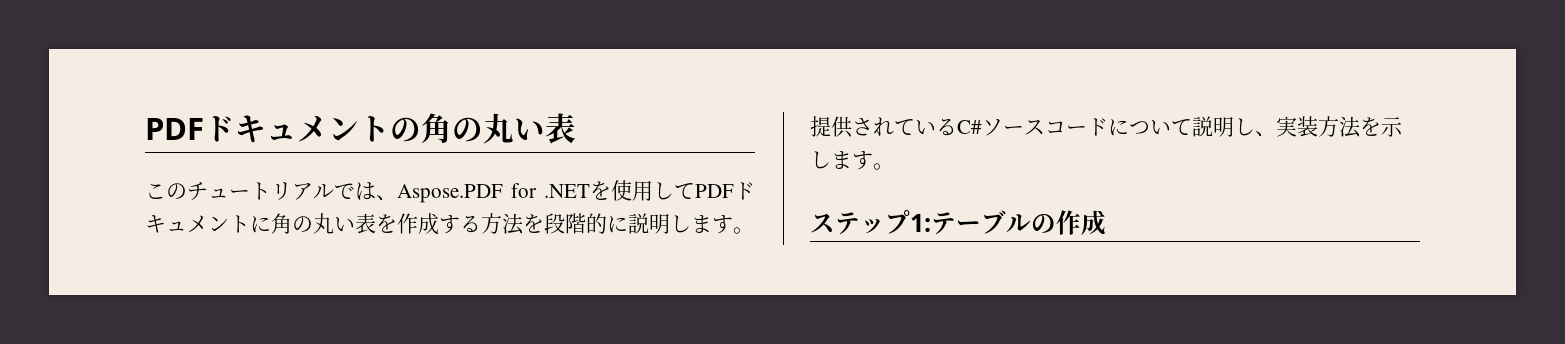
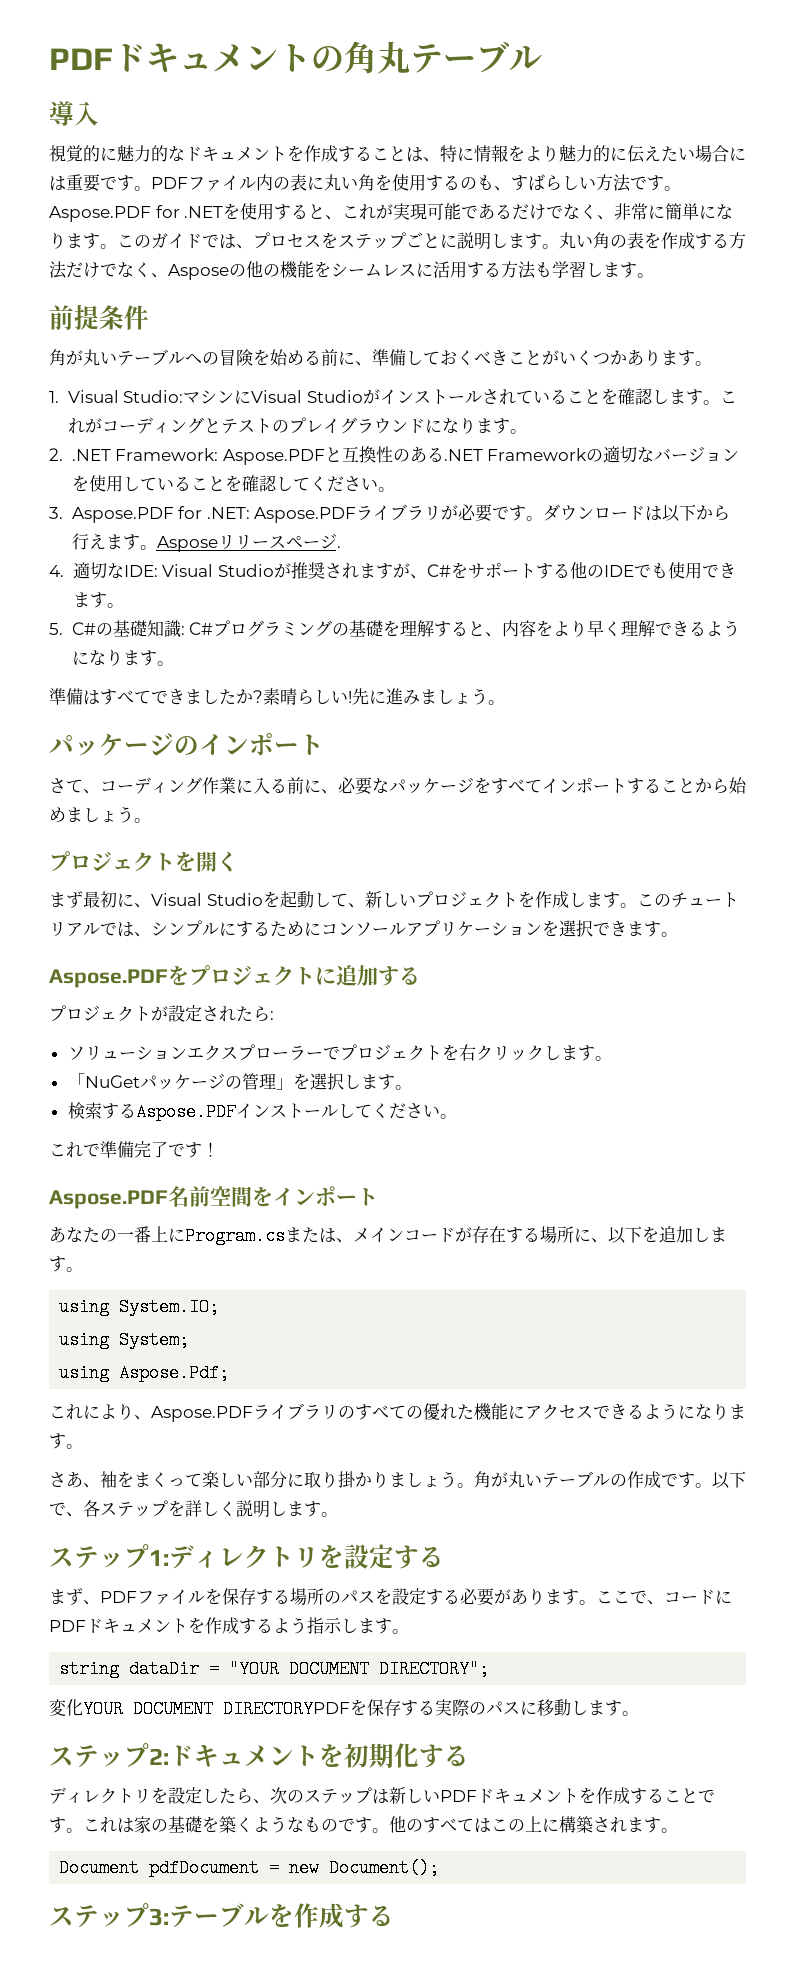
- PDFドキュメントの角の丸い表
- このチュートリアルでは、Aspose.PDF for .NETを使用してPDFドキュメントに角の丸い表を作成する方法を段階的に説明します。提供されているC#ソースコードについて説明し、実装方法を示します。
+ PDFドキュメントの角丸テーブル
+ 導入
+ 視覚的に魅力的なドキュメントを作成することは、特に情報をより魅力的に伝えたい場合には重要です。PDFファイル内の表に丸い角を使用するのも、すばらしい方法です。Aspose.PDF for .NETを使用すると、これが実現可能であるだけでなく、非常に簡単になります。このガイドでは、プロセスをステップごとに説明します。丸い角の表を作成する方法だけでなく、Asposeの他の機能をシームレスに活用する方法も学習します。
+ 前提条件
+ 角が丸いテーブルへの冒険を始める前に、準備しておくべきことがいくつかあります。
+ 1. Visual Studio:マシンにVisual Studioがインストールされていることを確認します。これがコーディングとテストのプレイグラウンドになります。
+ 2. .NET Framework: Aspose.PDFと互換性のある.NET Frameworkの適切なバージョンを使用していることを確認してください。
+ 3. Aspose.PDF for .NET: Aspose.PDFライブラリが必要です。ダウンロードは以下から行えます。Asposeリリースページ.
+ 4.適切なIDE: Visual Studioが推奨されますが、C#をサポートする他のIDEでも使用できます。
+ 5. C#の基礎知識: C#プログラミングの基礎を理解すると、内容をより早く理解できるようになります。
+ 準備はすべてできましたか?素晴らしい!先に進みましょう。
+ パッケージのインポート
+ さて、コーディング作業に入る前に、必要なパッケージをすべてインポートすることから始めましょう。
+ プロジェクトを開く
+ まず最初に、Visual Studioを起動して、新しいプロジェクトを作成します。このチュートリアルでは、シンプルにするためにコンソールアプリケーションを選択できます。
+ Aspose.PDFをプロジェクトに追加する
+ プロジェクトが設定されたら:
+ ソリューションエクスプローラーでプロジェクトを右クリックします。
+ 「NuGetパッケージの管理」を選択します。
+ 検索するAspose.PDFインストールしてください。
+ これで準備完了です！
+ Aspose.PDF名前空間をインポート
+ あなたの一番上にProgram.csまたは、メインコードが存在する場所に、以下を追加します。
+ using System.IO;
+ using System;
+ using Aspose.Pdf;
+ これにより、Aspose.PDFライブラリのすべての優れた機能にアクセスできるようになります。
+ さあ、袖をまくって楽しい部分に取り掛かりましょう。角が丸いテーブルの作成です。以下で、各ステップを詳しく説明します。
- ステップ1:テーブルの作成
+ ステップ1:ディレクトリを設定する
+ まず、PDFファイルを保存する場所のパスを設定する必要があります。ここで、コードにPDFドキュメントを作成するよう指示します。
+ string dataDir = "YOUR DOCUMENT DIRECTORY";
+ 変化YOUR DOCUMENT DIRECTORYPDFを保存する実際のパスに移動します。
+ ステップ2:ドキュメントを初期化する
+ ディレクトリを設定したら、次のステップは新しいPDFドキュメントを作成することです。これは家の基礎を築くようなものです。他のすべてはこの上に構築されます。
+ Document pdfDocument = new Document();
+ ステップ3:テーブルを作成する

